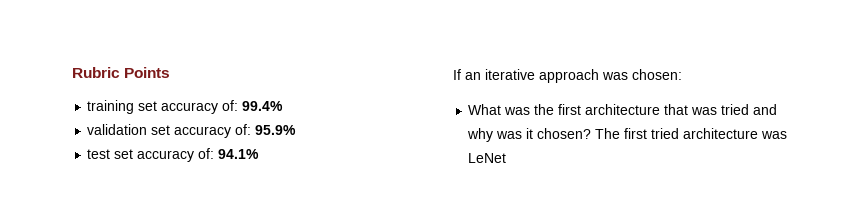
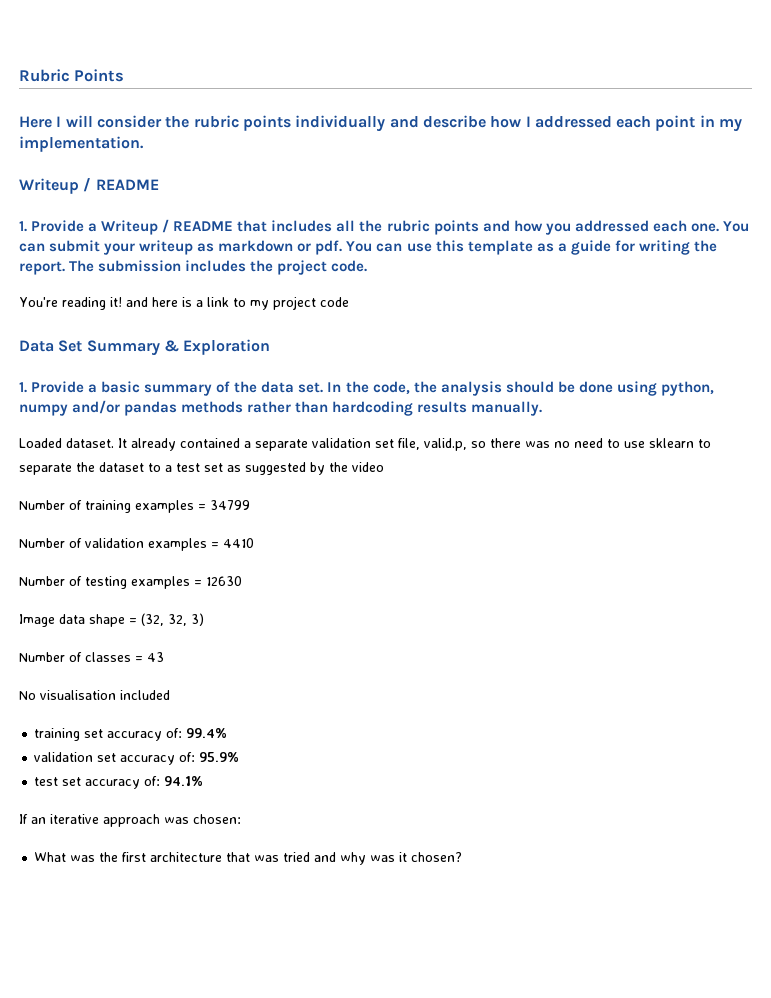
+ Here I will consider the rubric points individually and describe how I addressed each point in my implementation.
+ Writeup / README
+ 1. Provide a Writeup / README that includes all the rubric points and how you addressed each one. You can submit your writeup as markdown or pdf. You can use this template as a guide for writing the report. The submission includes the project code.
+ You're reading it! and here is a link to my project code
+ Data Set Summary & Exploration
+ 1. Provide a basic summary of the data set. In the code, the analysis should be done using python, numpy and/or pandas methods rather than hardcoding results manually.
+ Loaded dataset. It already contained a separate validation set file, valid.p, so there was no need to use sklearn to separate the dataset to a test set as suggested by the video
+ Number of training examples = 34799
+ Number of validation examples = 4410
+ Number of testing examples = 12630
+ Image data shape = (32, 32, 3)
+ Number of classes = 43
+ No visualisation included
- The first tried architecture was LeNet

